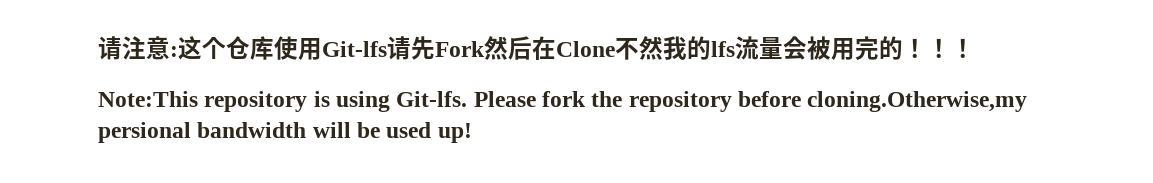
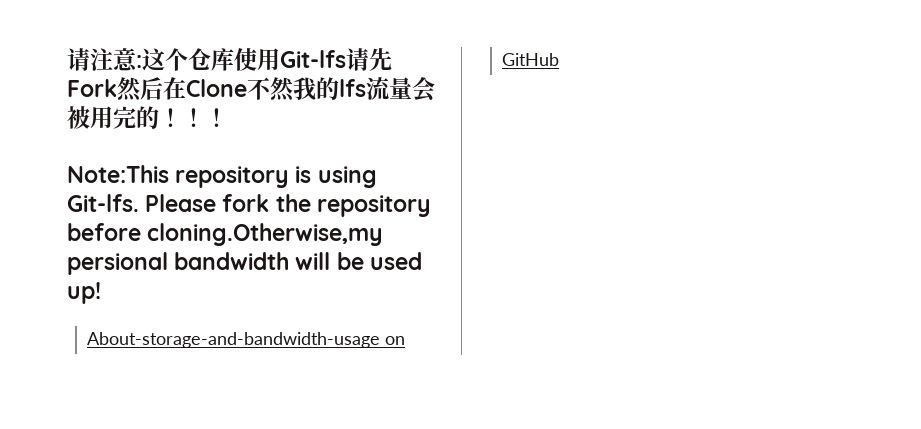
+ About-storage-and-bandwidth-usage on GitHub

